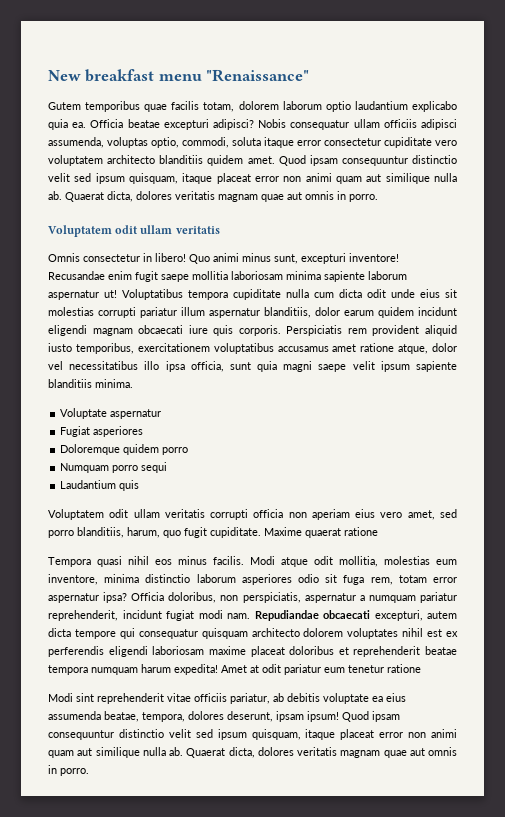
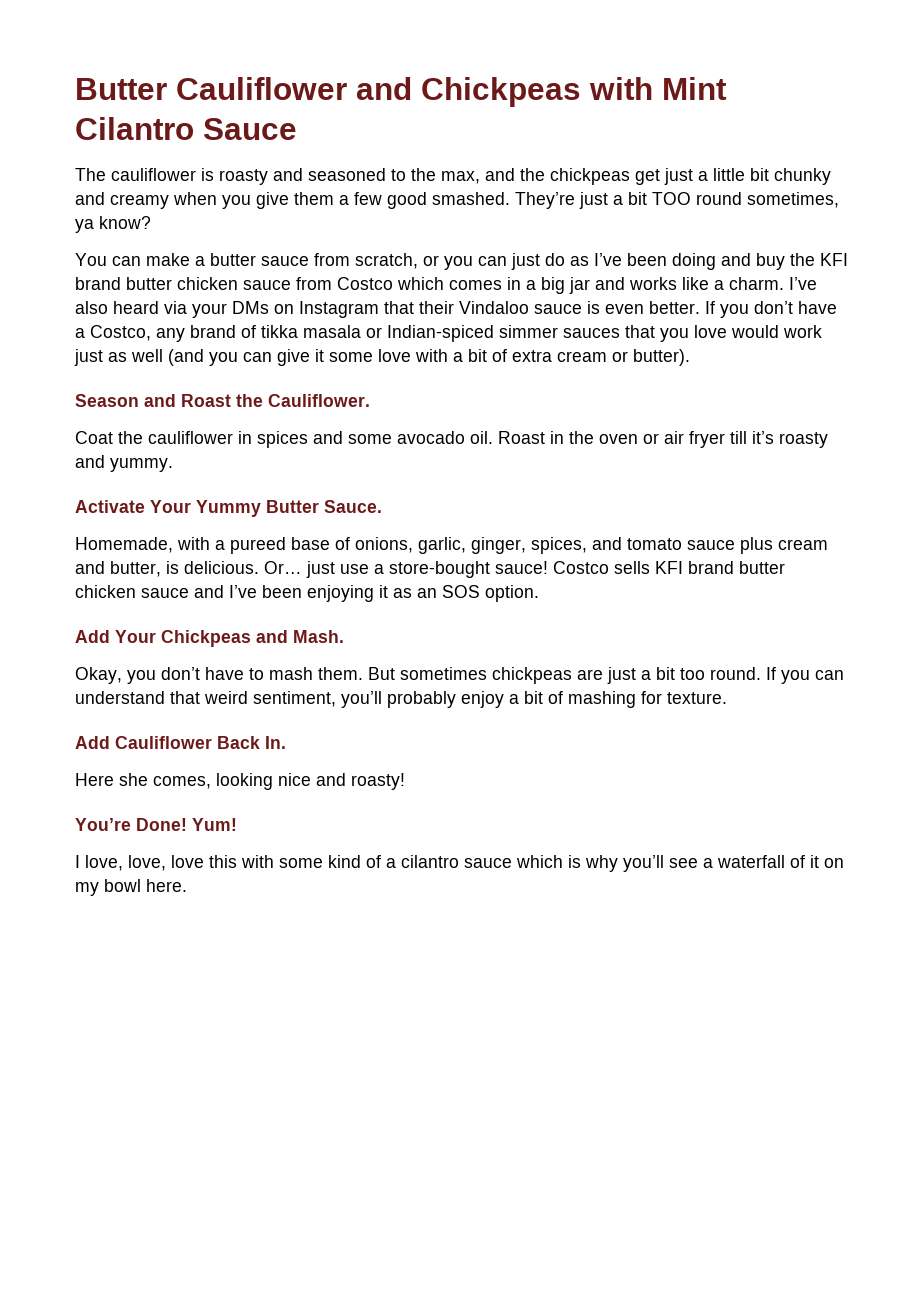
- New breakfast menu "Renaissance"
- Gutem temporibus quae facilis totam, dolorem laborum optio laudantium explicabo quia ea. Officia beatae excepturi adipisci? Nobis consequatur ullam officiis adipisci assumenda, voluptas optio, commodi, soluta itaque error consectetur cupiditate vero voluptatem architecto blanditiis quidem amet. Quod ipsam consequuntur distinctio velit sed ipsum quisquam, itaque placeat error non animi quam aut similique nulla ab. Quaerat dicta, dolores veritatis magnam quae aut omnis in porro.
- Voluptatem odit ullam veritatis
- Omnis consectetur in libero! Quo animi minus sunt, excepturi inventore! Recusandae enim fugit saepe mollitia laboriosam minima sapiente laborum aspernatur ut! Voluptatibus tempora cupiditate nulla cum dicta odit unde eius sit molestias corrupti pariatur illum aspernatur blanditiis, dolor earum quidem incidunt eligendi magnam obcaecati iure quis corporis. Perspiciatis rem provident aliquid iusto temporibus, exercitationem voluptatibus accusamus amet ratione atque, dolor vel necessitatibus illo ipsa officia, sunt quia magni saepe velit ipsum sapiente blanditiis minima.
- Voluptate aspernatur
- Fugiat asperiores
- Doloremque quidem porro
- Numquam porro sequi
- Laudantium quis
- Voluptatem odit ullam veritatis corrupti officia non aperiam eius vero amet, sed porro blanditiis, harum, quo fugit cupiditate. Maxime quaerat ratione
- Tempora quasi nihil eos minus facilis. Modi atque odit mollitia, molestias eum inventore, minima distinctio laborum asperiores odio sit fuga rem, totam error aspernatur ipsa? Officia doloribus, non perspiciatis, aspernatur a numquam pariatur reprehenderit, incidunt fugiat modi nam. Repudiandae obcaecati excepturi, autem dicta tempore qui consequatur quisquam architecto dolorem voluptates nihil est ex perferendis eligendi laboriosam maxime placeat doloribus et reprehenderit beatae tempora numquam harum expedita! Amet at odit pariatur eum tenetur ratione
- Modi sint reprehenderit vitae officiis pariatur, ab debitis voluptate ea eius assumenda beatae, tempora, dolores deserunt, ipsam ipsum! Quod ipsam consequuntur distinctio velit sed ipsum quisquam, itaque placeat error non animi quam aut similique nulla ab. Quaerat dicta, dolores veritatis magnam quae aut omnis in porro.
+ Butter Cauliflower and Chickpeas with Mint Cilantro Sauce
+ The cauliflower is roasty and seasoned to the max, and the chickpeas get just a little bit chunky and creamy when you give them a few good smashed. They’re just a bit TOO round sometimes, ya know?
+ You can make a butter sauce from scratch, or you can just do as I’ve been doing and buy the KFI brand butter chicken sauce from Costco which comes in a big jar and works like a charm. I’ve also heard via your DMs on Instagram that their Vindaloo sauce is even better. If you don’t have a Costco, any brand of tikka masala or Indian-spiced simmer sauces that you love would work just as well (and you can give it some love with a bit of extra cream or butter).
+ Season and Roast the Cauliflower.
+ Coat the cauliflower in spices and some avocado oil. Roast in the oven or air fryer till it’s roasty and yummy.
+ Activate Your Yummy Butter Sauce.
+ Homemade, with a pureed base of onions, garlic, ginger, spices, and tomato sauce plus cream and butter, is delicious. Or… just use a store-bought sauce! Costco sells KFI brand butter chicken sauce and I’ve been enjoying it as an SOS option.
+ Add Your Chickpeas and Mash.
+ Okay, you don’t have to mash them. But sometimes chickpeas are just a bit too round. If you can understand that weird sentiment, you’ll probably enjoy a bit of mashing for texture.
+ Add Cauliflower Back In.
+ Here she comes, looking nice and roasty!
+ You’re Done! Yum!
+ I love, love, love this with some kind of a cilantro sauce which is why you’ll see a waterfall of it on my bowl here.

